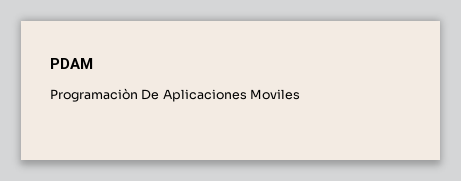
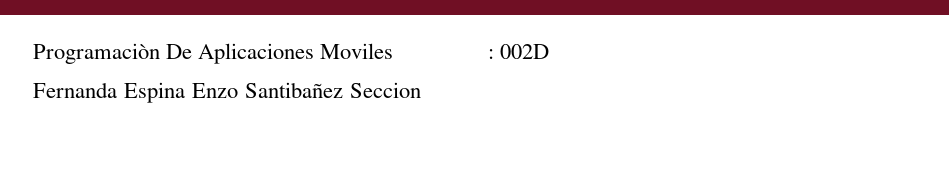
- PDAM
+ Fernanda Espina Enzo Santibañez Seccion : 002D

